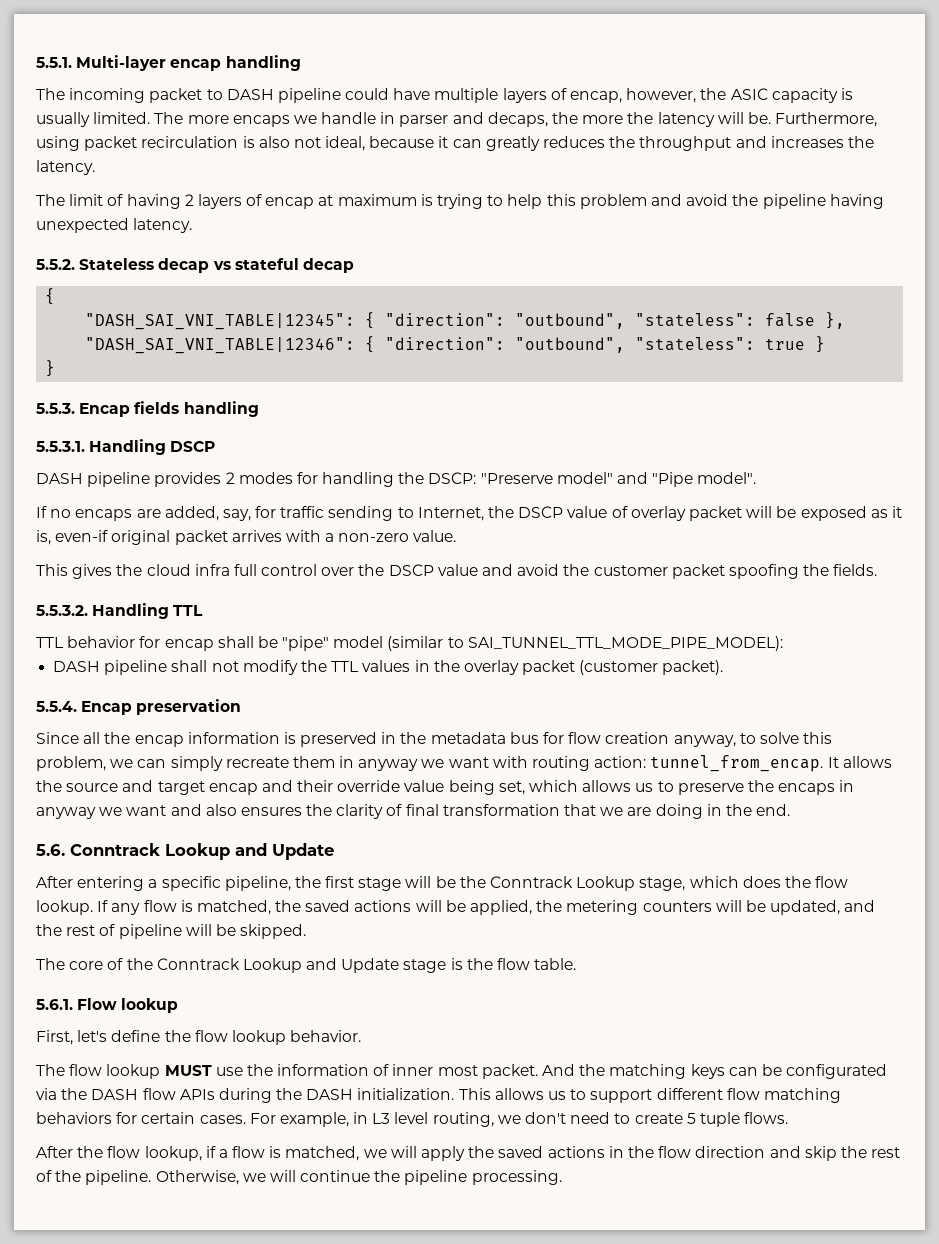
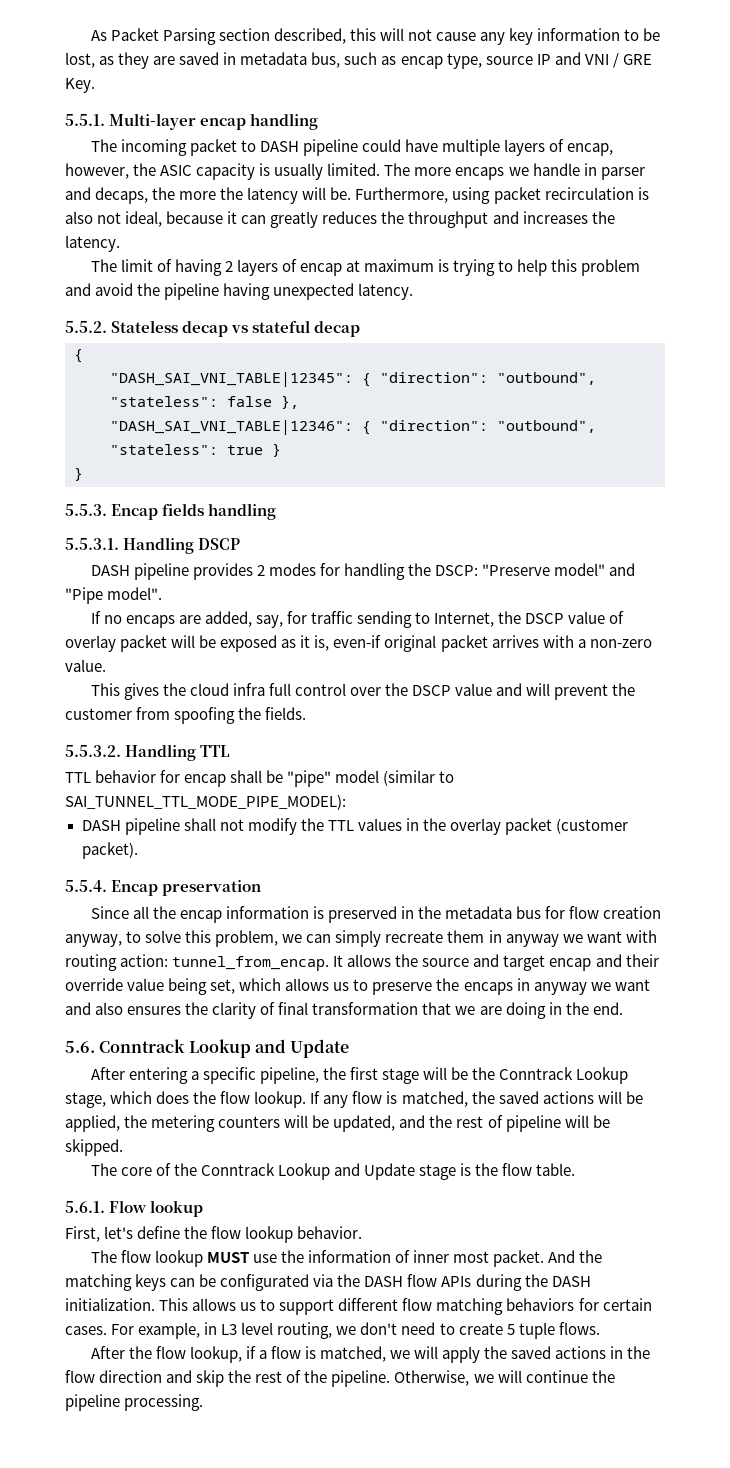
+ As Packet Parsing section described, this will not cause any key information to be lost, as they are saved in metadata bus, such as encap type, source IP and VNI / GRE Key.
- This gives the cloud infra full control over the DSCP value and avoid the customer packet spoofing the fields.
+ This gives the cloud infra full control over the DSCP value and will prevent the customer from spoofing the fields.

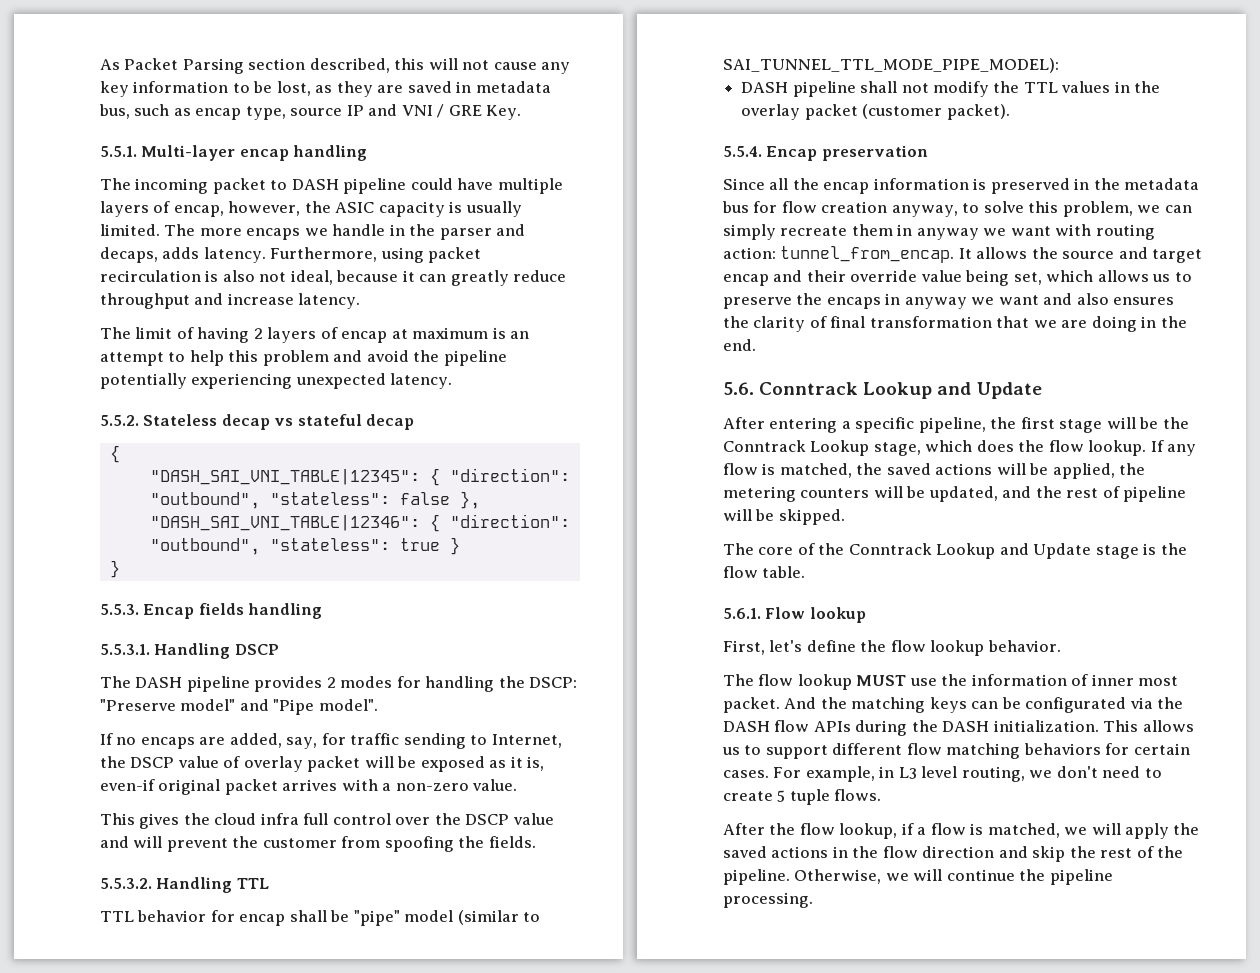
- The more encaps we handle in parser and decaps, the more the latency will be.
+ The more encaps we handle in the parser and decaps, adds latency.
- Furthermore, using packet recirculation is also not ideal, because it can greatly reduces the throughput and increases the latency.
+ Furthermore, using packet recirculation is also not ideal, because it can greatly reduce throughput and increase latency.
- The limit of having 2 layers of encap at maximum is trying to help this problem and avoid the pipeline having unexpected latency.
+ The limit of having 2 layers of encap at maximum is an attempt to help this problem and avoid the pipeline potentially experiencing unexpected latency.
- DASH pipeline provides 2 modes for handling the DSCP: "Preserve model" and "Pipe model".
+ The DASH pipeline provides 2 modes for handling the DSCP: "Preserve model" and "Pipe model".

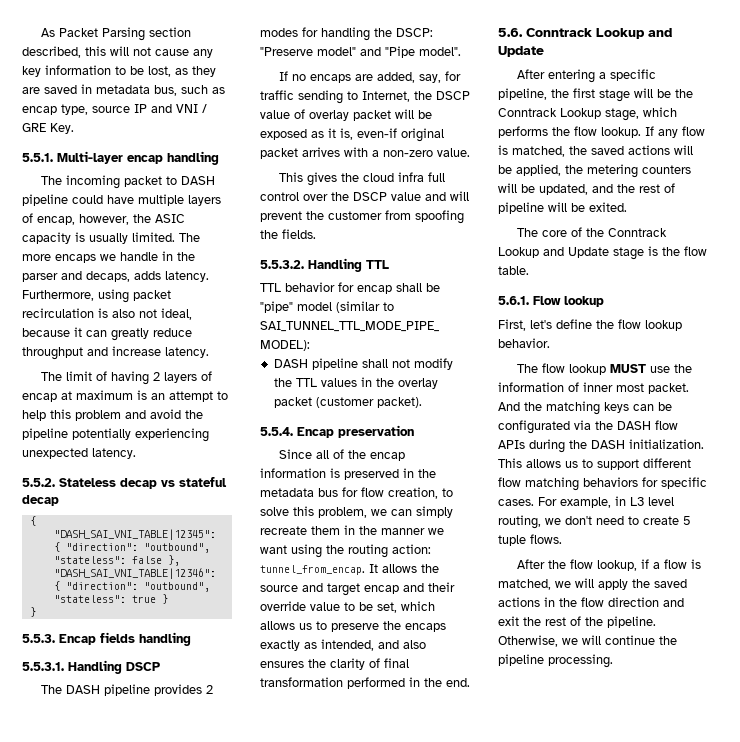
- Since all the encap information is preserved in the metadata bus for flow creation anyway, to solve this problem, we can simply recreate them in anyway we want with routing action: tunnel_from_encap.
+ Since all of the encap information is preserved in the metadata bus for flow creation, to solve this problem, we can simply recreate them in the manner we want using the routing action: tunnel_from_encap.
- It allows the source and target encap and their override value being set, which allows us to preserve the encaps in anyway we want and also ensures the clarity of final transformation that we are doing in the end.
+ It allows the source and target encap and their override value to be set, which allows us to preserve the encaps exactly as intended, and also ensures the clarity of final transformation performed in the end.
- After entering a specific pipeline, the first stage will be the Conntrack Lookup stage, which does the flow lookup.
+ After entering a specific pipeline, the first stage will be the Conntrack Lookup stage, which performs the flow lookup.
- If any flow is matched, the saved actions will be applied, the metering counters will be updated, and the rest of pipeline will be skipped.
+ If any flow is matched, the saved actions will be applied, the metering counters will be updated, and the rest of pipeline will be exited.
- This allows us to support different flow matching behaviors for certain cases.
+ This allows us to support different flow matching behaviors for specific cases.
- After the flow lookup, if a flow is matched, we will apply the saved actions in the flow direction and skip the rest of the pipeline.
+ After the flow lookup, if a flow is matched, we will apply the saved actions in the flow direction and exit the rest of the pipeline.

